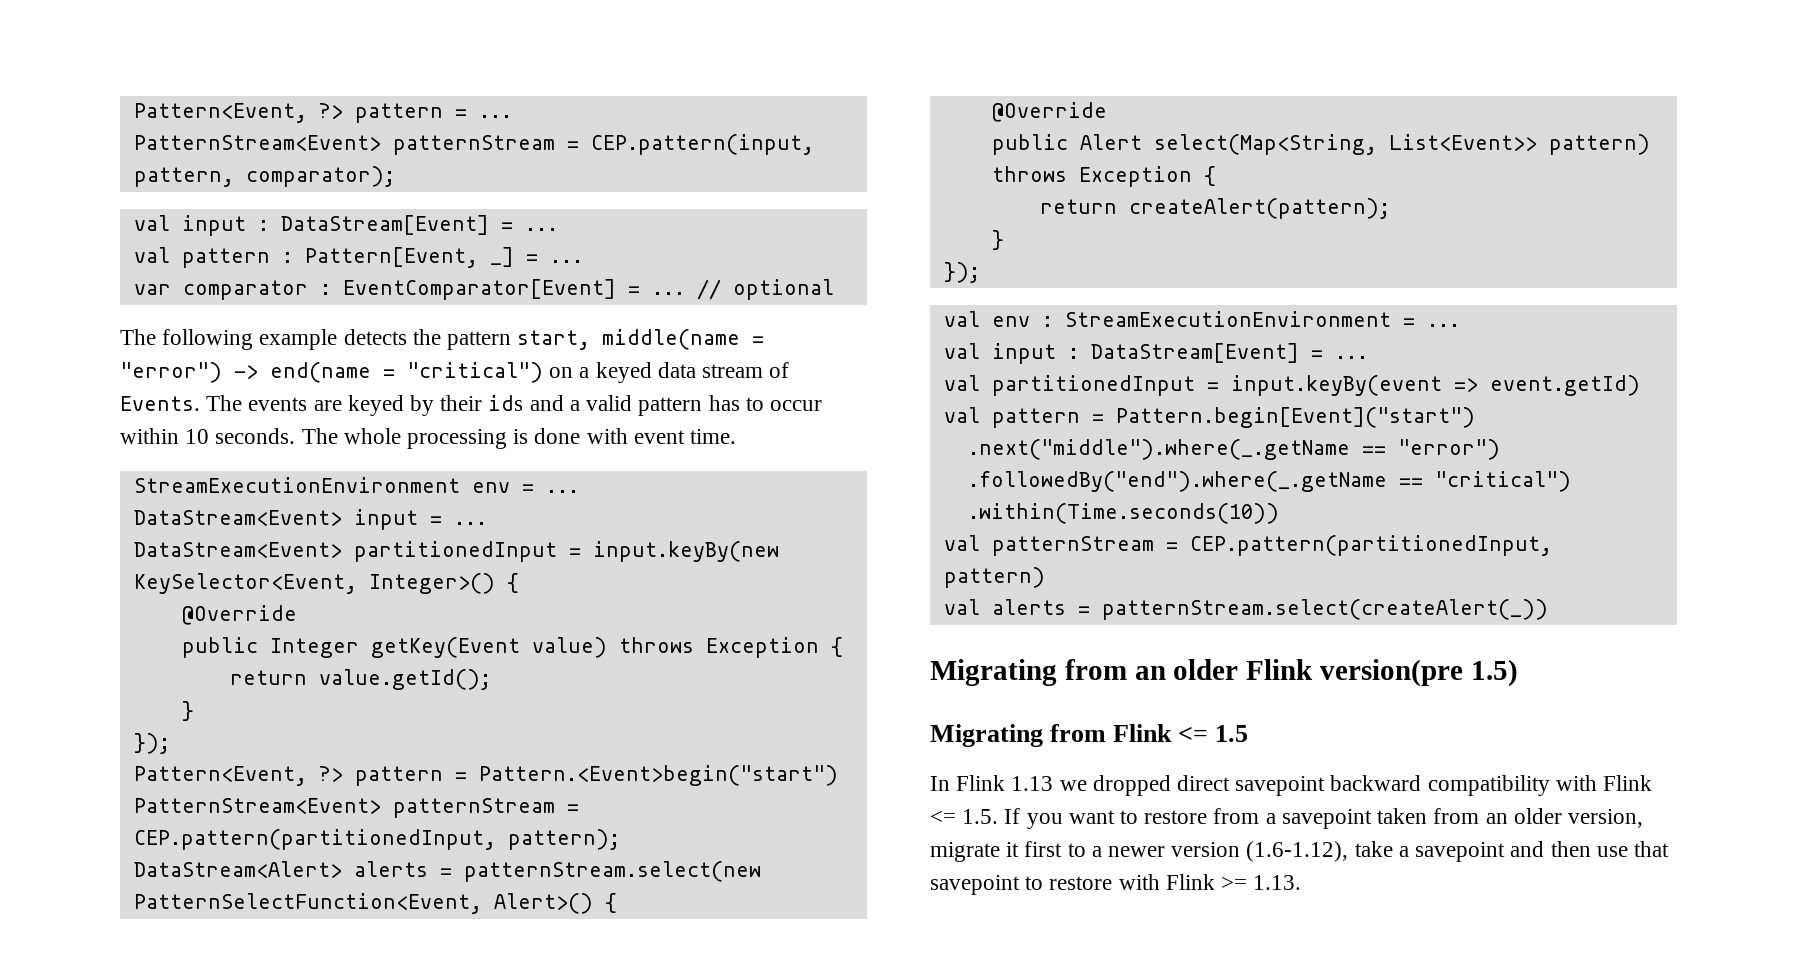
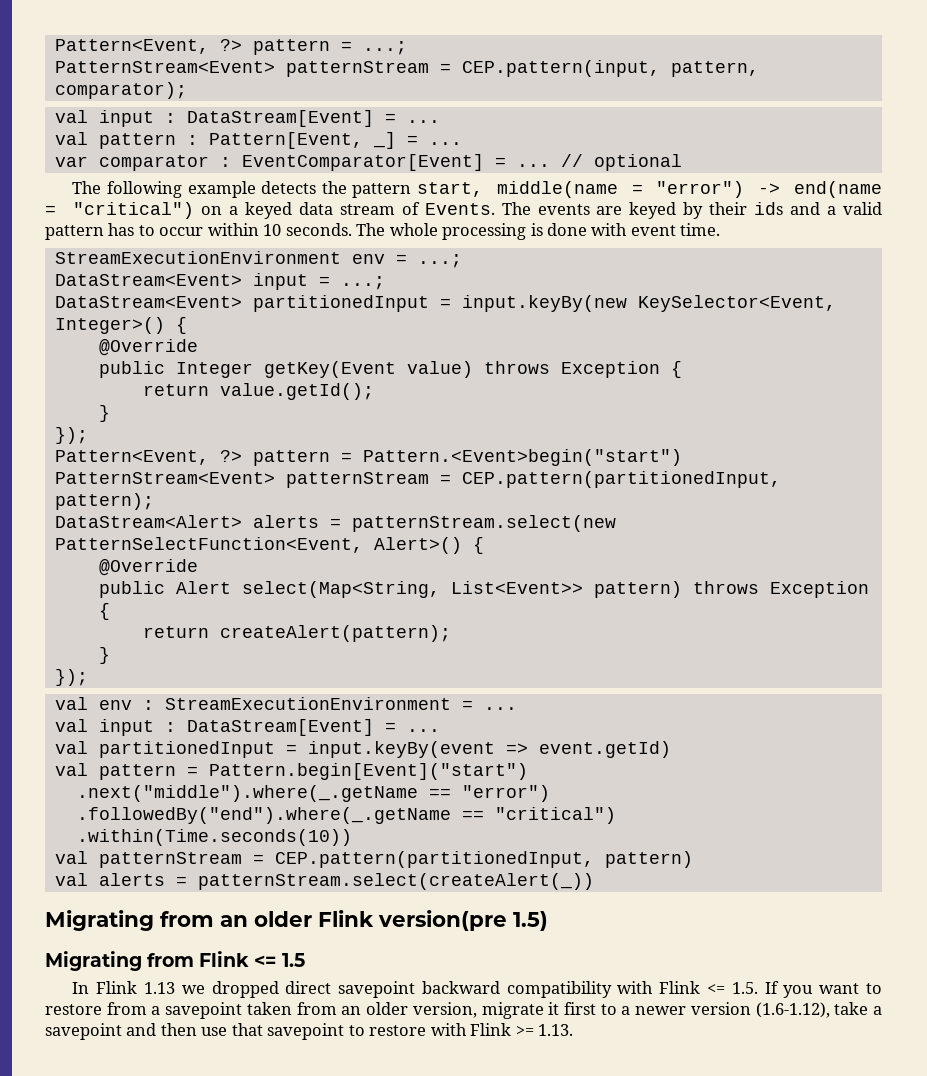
- Pattern<Event, ?> pattern = ...
+ Pattern<Event, ?> pattern = ...;
- StreamExecutionEnvironment env = ...
+ StreamExecutionEnvironment env = ...;
- DataStream<Event> input = ...
+ DataStream<Event> input = ...;

